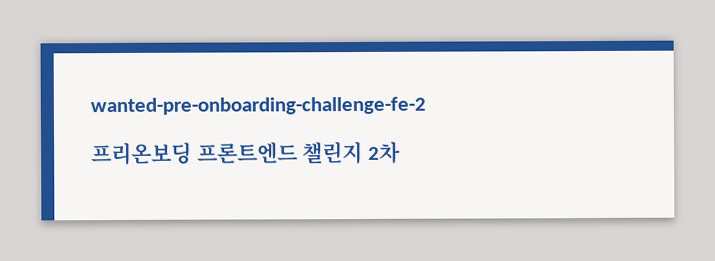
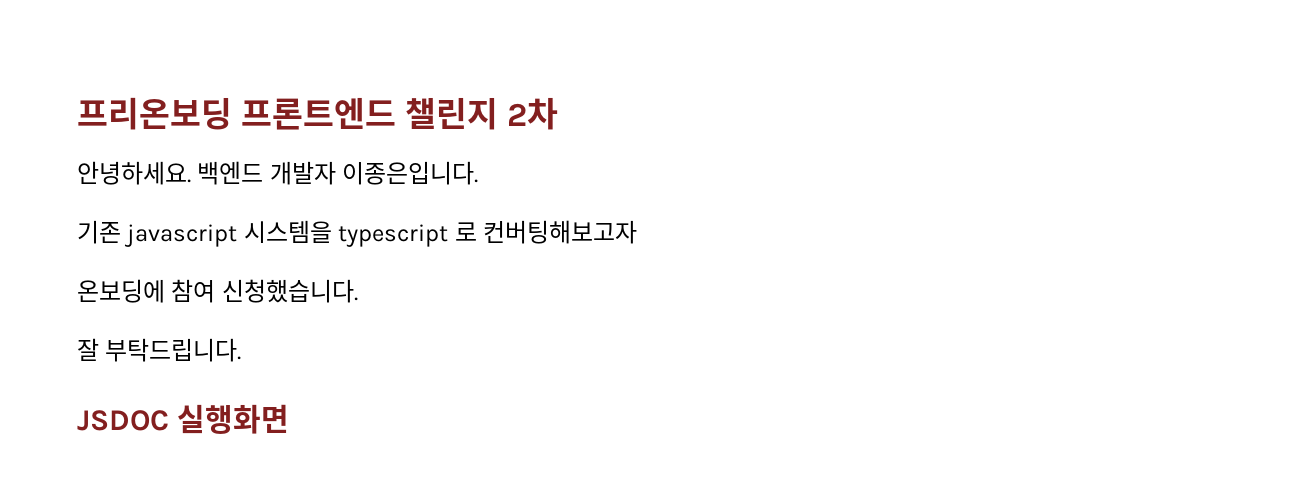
- wanted-pre-onboarding-challenge-fe-2
+ 안녕하세요. 백엔드 개발자 이종은입니다.
+ 기존 javascript 시스템을 typescript 로 컨버팅해보고자
+ 온보딩에 참여 신청했습니다.
+ 잘 부탁드립니다.
+ JSDOC 실행화면

